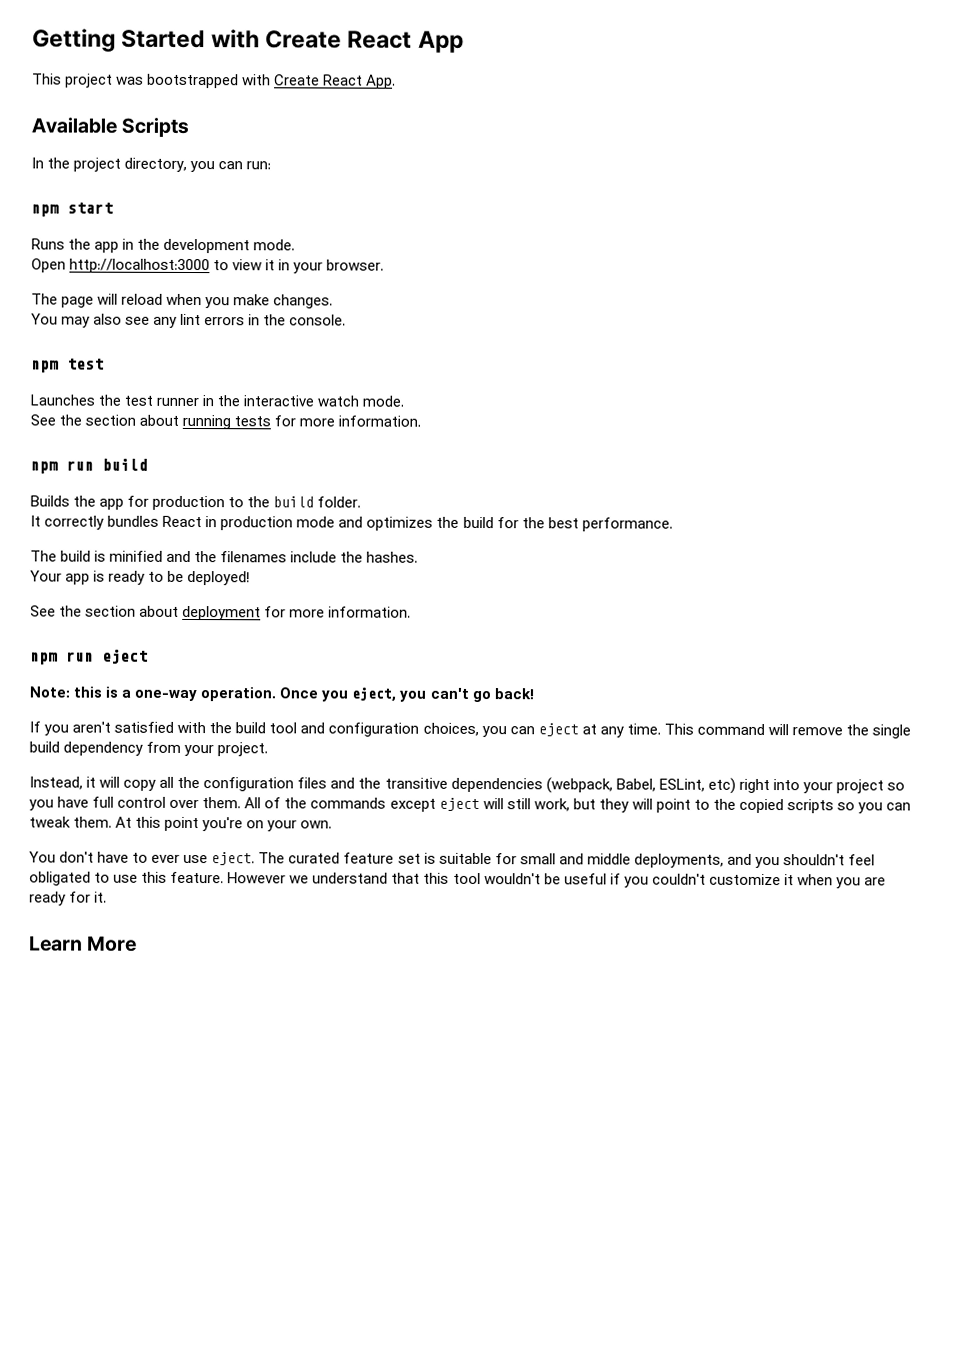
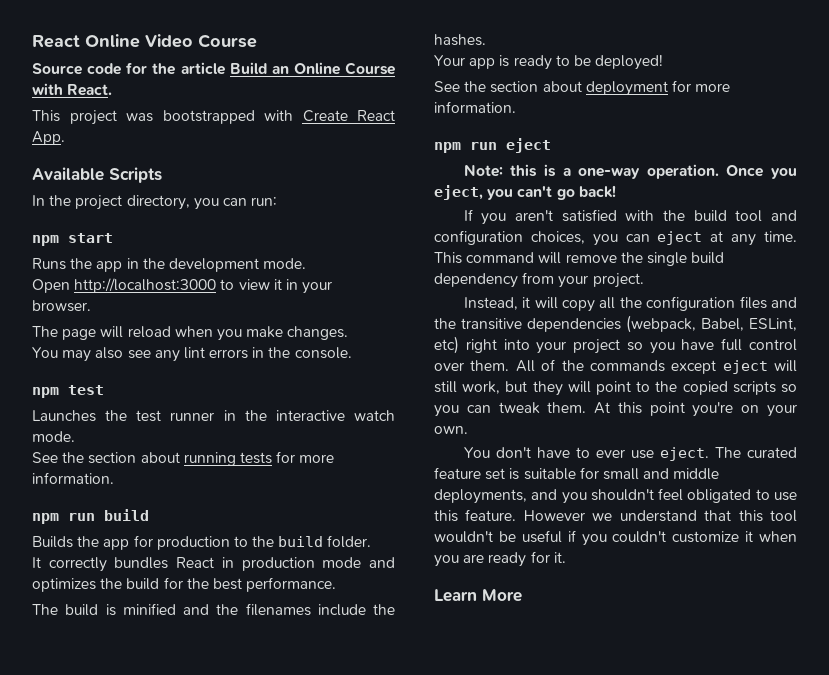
- Getting Started with Create React App
+ React Online Video Course
+ Source code for the article Build an Online Course with React.

